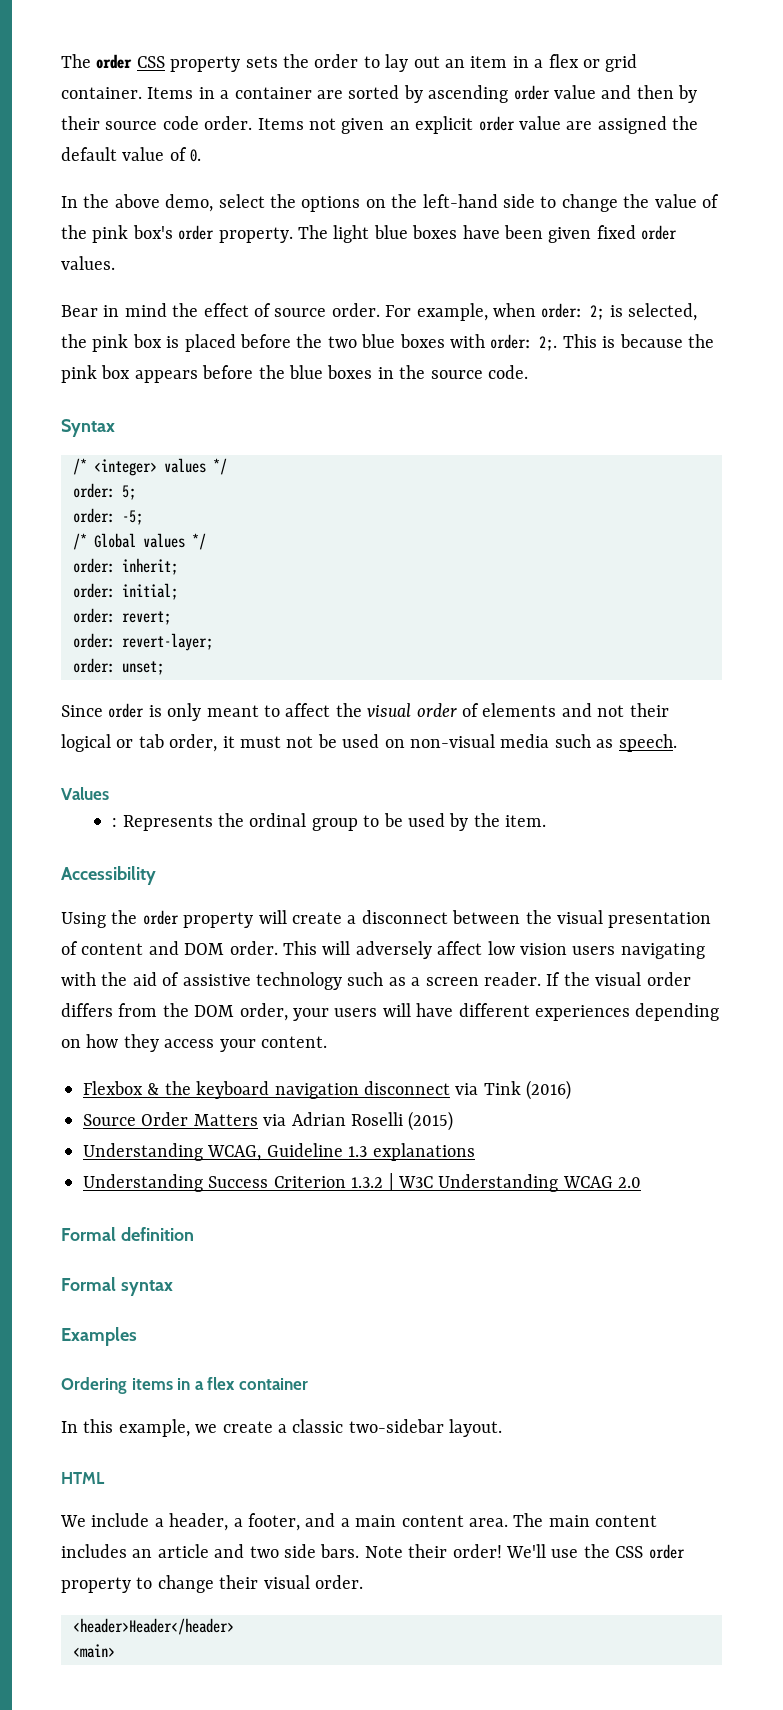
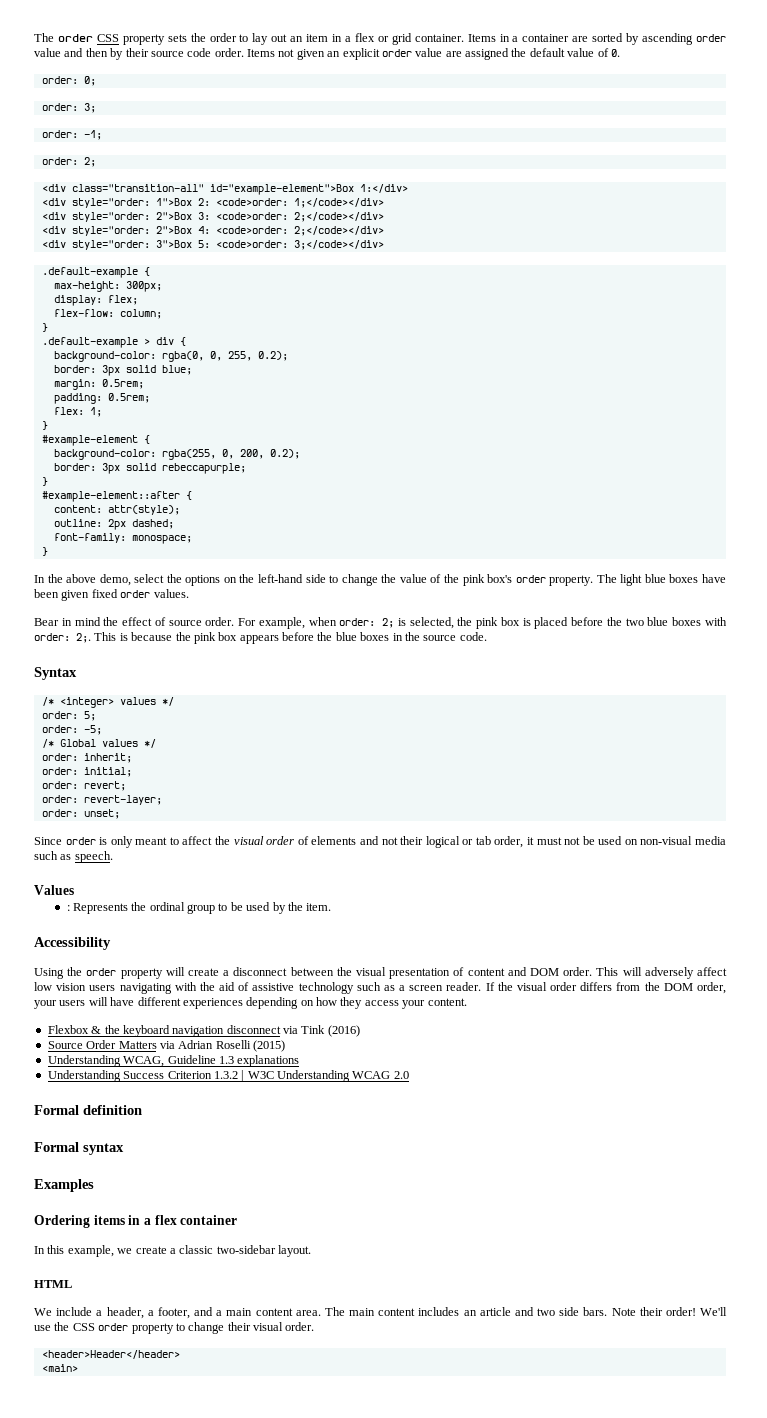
+ order: 0;
+ order: 3;
+ order: -1;
+ order: 2;
+ <div class="transition-all" id="example-element">Box 1:</div>
+ <div style="order: 1">Box 2: <code>order: 1;</code></div>
+ <div style="order: 2">Box 3: <code>order: 2;</code></div>
+ <div style="order: 2">Box 4: <code>order: 2;</code></div>
+ <div style="order: 3">Box 5: <code>order: 3;</code></div>
+ .default-example {
+ max-height: 300px;
+ display: flex;
+ flex-flow: column;
+ }
+ .default-example > div {
+ background-color: rgba(0, 0, 255, 0.2);
+ border: 3px solid blue;
+ margin: 0.5rem;
+ padding: 0.5rem;
+ flex: 1;
+ }
+ #example-element {
+ background-color: rgba(255, 0, 200, 0.2);
+ border: 3px solid rebeccapurple;
+ }
+ #example-element::after {
+ content: attr(style);
+ outline: 2px dashed;
+ font-family: monospace;
+ }

